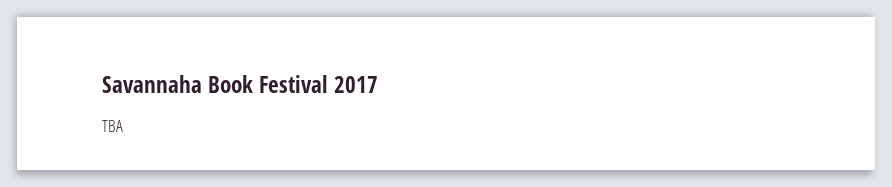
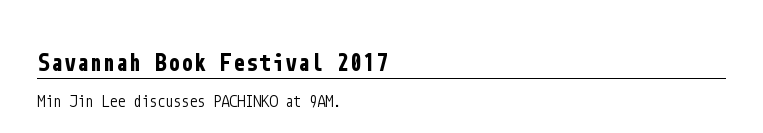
- Savannaha Book Festival 2017
+ Savannah Book Festival 2017
- TBA
+ Min Jin Lee discusses PACHINKO at 9AM.

